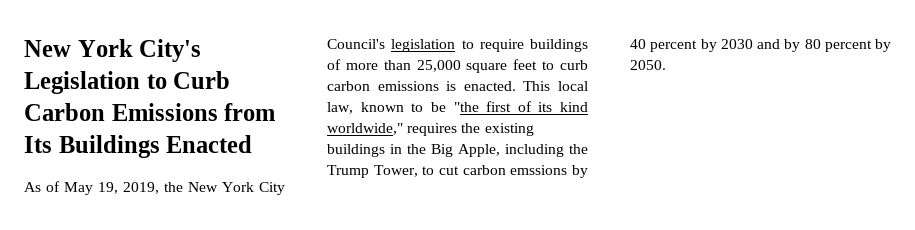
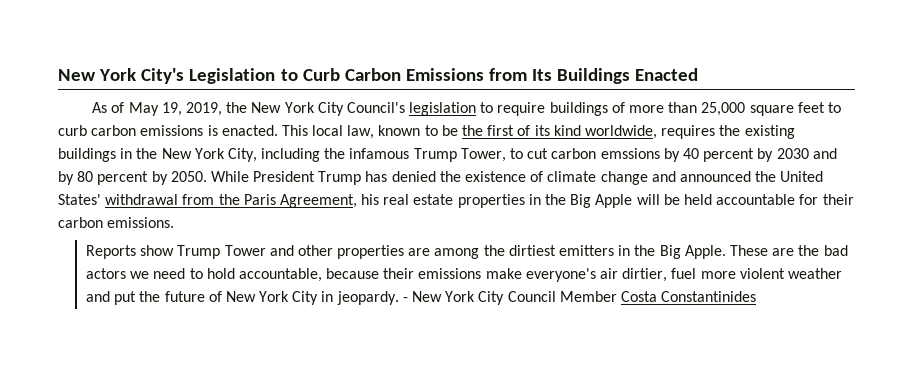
- This local law, known to be "the first of its kind worldwide," requires the existing buildings in the Big Apple, including the Trump Tower, to cut carbon emssions by 40 percent by 2030 and by 80 percent by 2050.
+ This local law, known to be the first of its kind worldwide, requires the existing buildings in the New York City, including the infamous Trump Tower, to cut carbon emssions by 40 percent by 2030 and by 80 percent by 2050.
+ While President Trump has denied the existence of climate change and announced the United States' withdrawal from the Paris Agreement, his real estate properties in the Big Apple will be held accountable for their carbon emissions.
+ Reports show Trump Tower and other properties are among the dirtiest emitters in the Big Apple. These are the bad actors we need to hold accountable, because their emissions make everyone's air dirtier, fuel more violent weather and put the future of New York City in jeopardy. - New York City Council Member Costa Constantinides

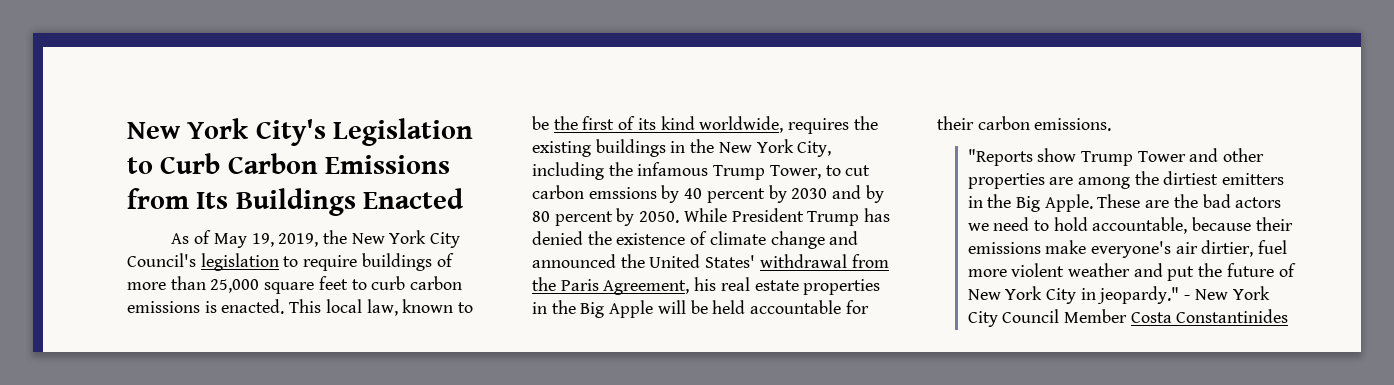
- Reports show Trump Tower and other properties are among the dirtiest emitters in the Big Apple.
+ "Reports show Trump Tower and other properties are among the dirtiest emitters in the Big Apple.
- These are the bad actors we need to hold accountable, because their emissions make everyone's air dirtier, fuel more violent weather and put the future of New York City in jeopardy.
+ These are the bad actors we need to hold accountable, because their emissions make everyone's air dirtier, fuel more violent weather and put the future of New York City in jeopardy."

